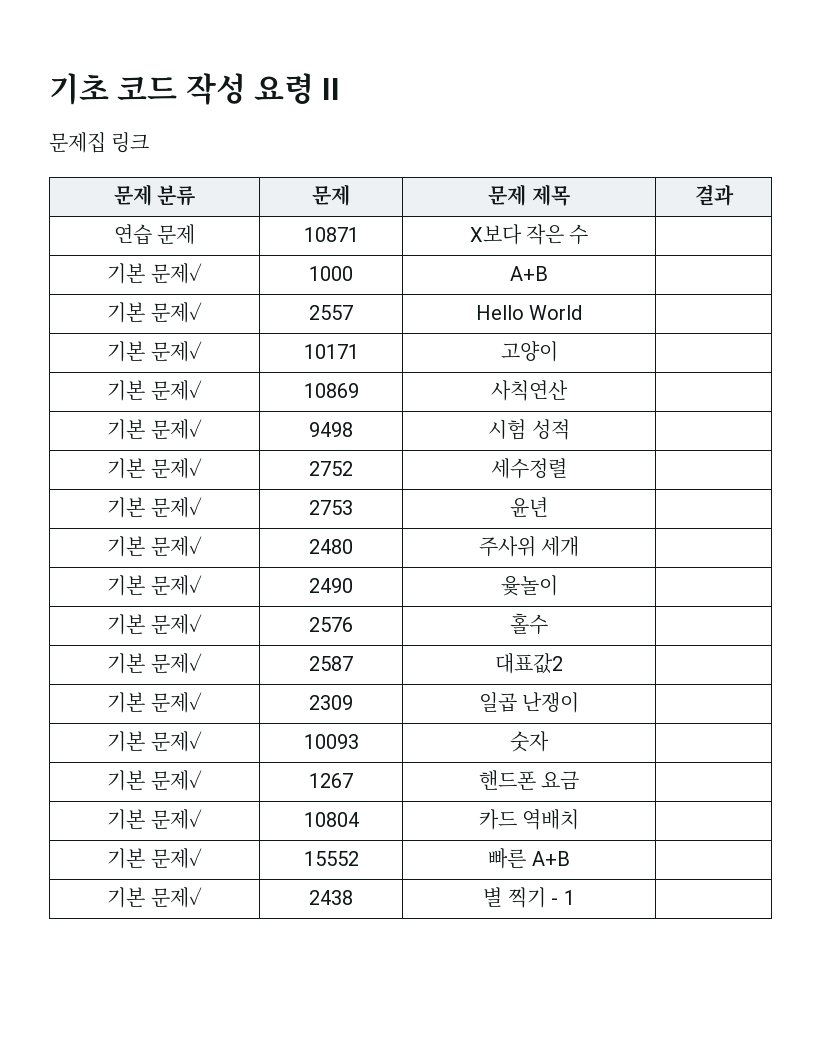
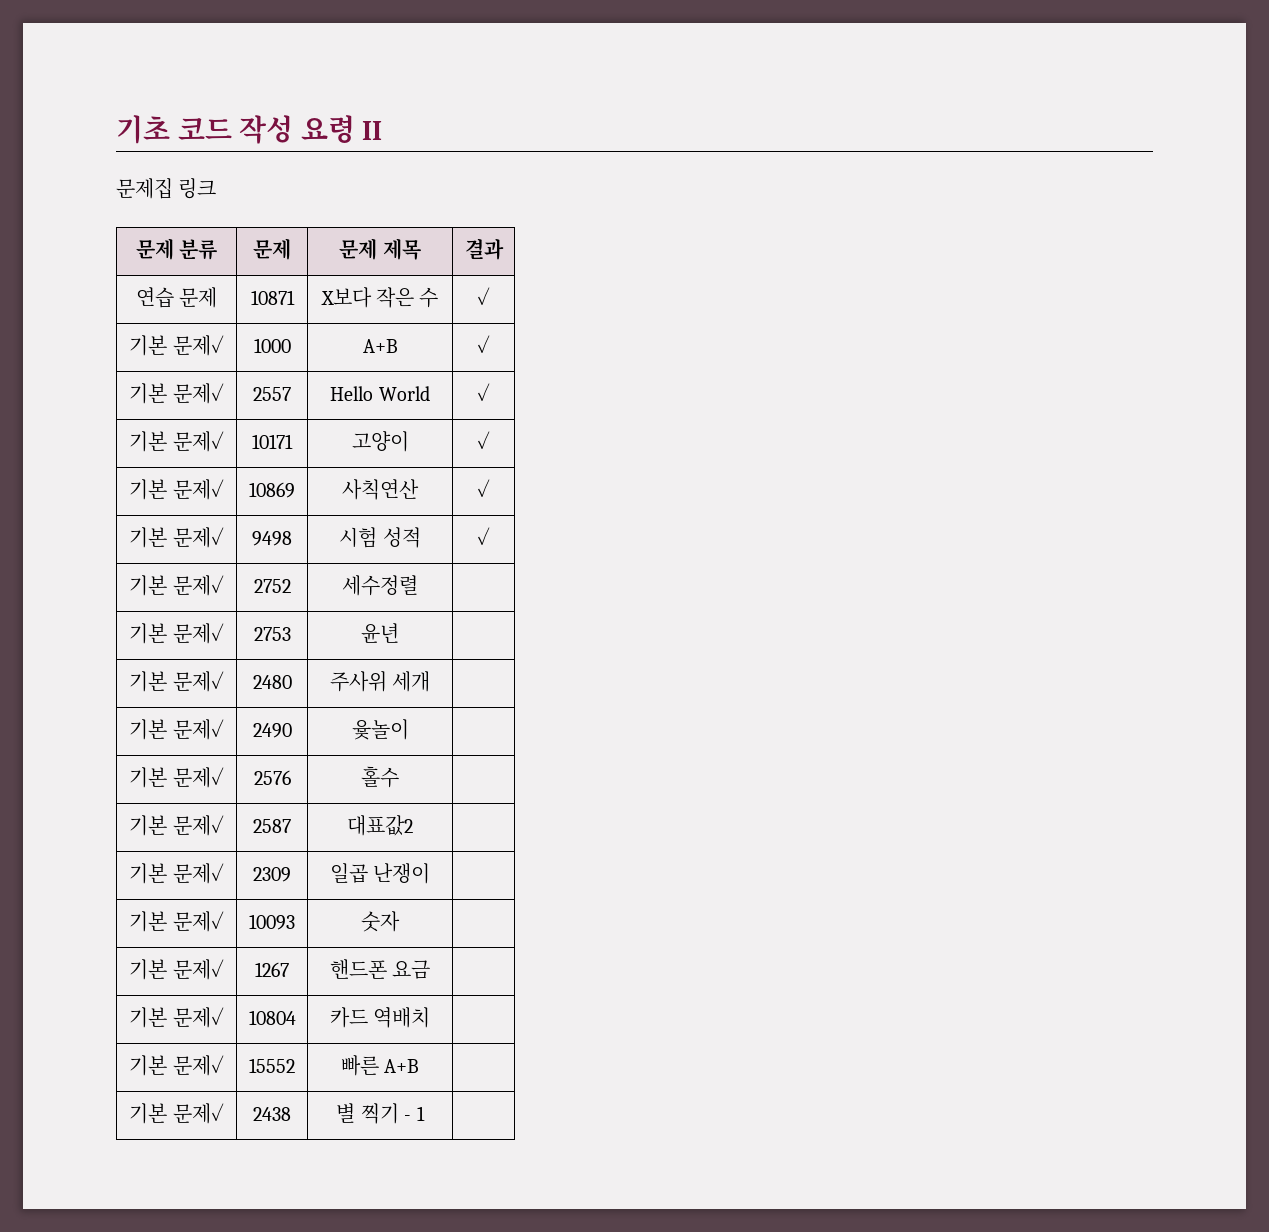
- 연습 문제 | 10871 | X보다 작은 수 |
+ 연습 문제 | 10871 | X보다 작은 수 | ✓
- 기본 문제✓ | 1000 | A+B |
+ 기본 문제✓ | 1000 | A+B | ✓
- 기본 문제✓ | 2557 | Hello World |
+ 기본 문제✓ | 2557 | Hello World | ✓
- 기본 문제✓ | 10171 | 고양이 |
+ 기본 문제✓ | 10171 | 고양이 | ✓
- 기본 문제✓ | 10869 | 사칙연산 |
+ 기본 문제✓ | 10869 | 사칙연산 | ✓
- 기본 문제✓ | 9498 | 시험 성적 |
+ 기본 문제✓ | 9498 | 시험 성적 | ✓

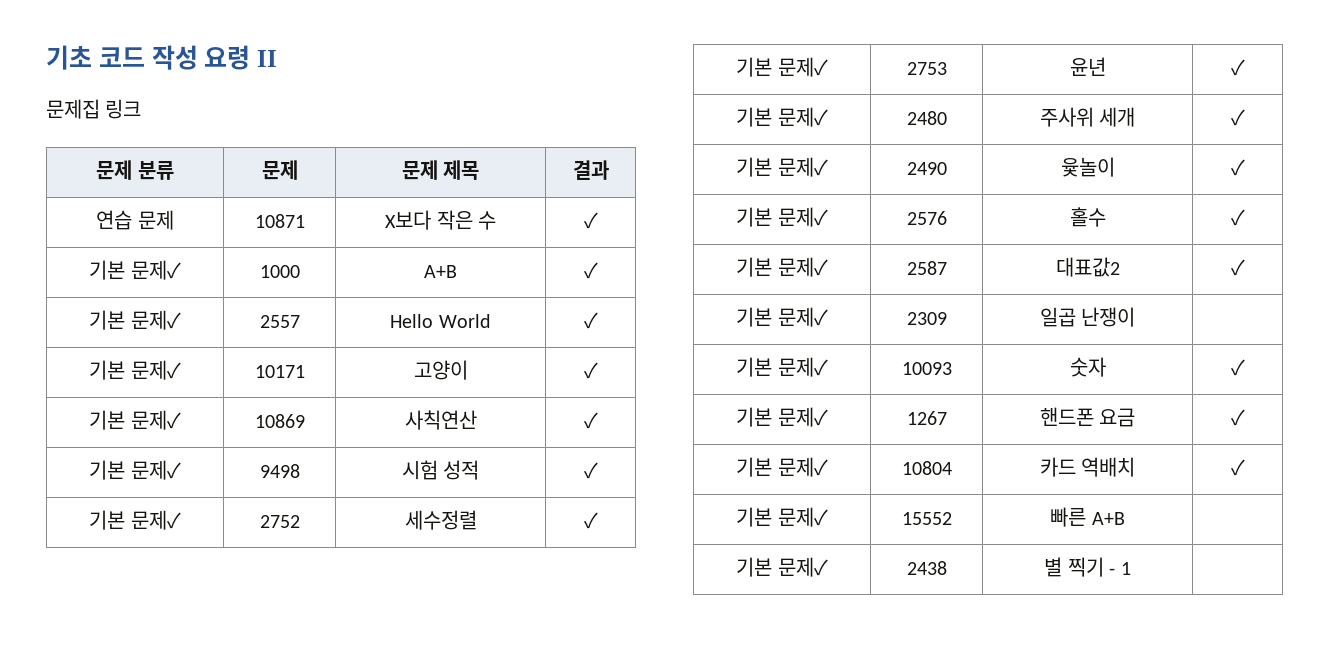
- 기본 문제✓ | 2752 | 세수정렬 |
+ 기본 문제✓ | 2752 | 세수정렬 | ✓
- 기본 문제✓ | 2753 | 윤년 |
+ 기본 문제✓ | 2753 | 윤년 | ✓
- 기본 문제✓ | 2480 | 주사위 세개 |
+ 기본 문제✓ | 2480 | 주사위 세개 | ✓
- 기본 문제✓ | 2490 | 윷놀이 |
+ 기본 문제✓ | 2490 | 윷놀이 | ✓
- 기본 문제✓ | 2576 | 홀수 |
+ 기본 문제✓ | 2576 | 홀수 | ✓
- 기본 문제✓ | 2587 | 대표값2 |
+ 기본 문제✓ | 2587 | 대표값2 | ✓
- 기본 문제✓ | 10093 | 숫자 |
+ 기본 문제✓ | 10093 | 숫자 | ✓
- 기본 문제✓ | 1267 | 핸드폰 요금 |
+ 기본 문제✓ | 1267 | 핸드폰 요금 | ✓
- 기본 문제✓ | 10804 | 카드 역배치 |
+ 기본 문제✓ | 10804 | 카드 역배치 | ✓

